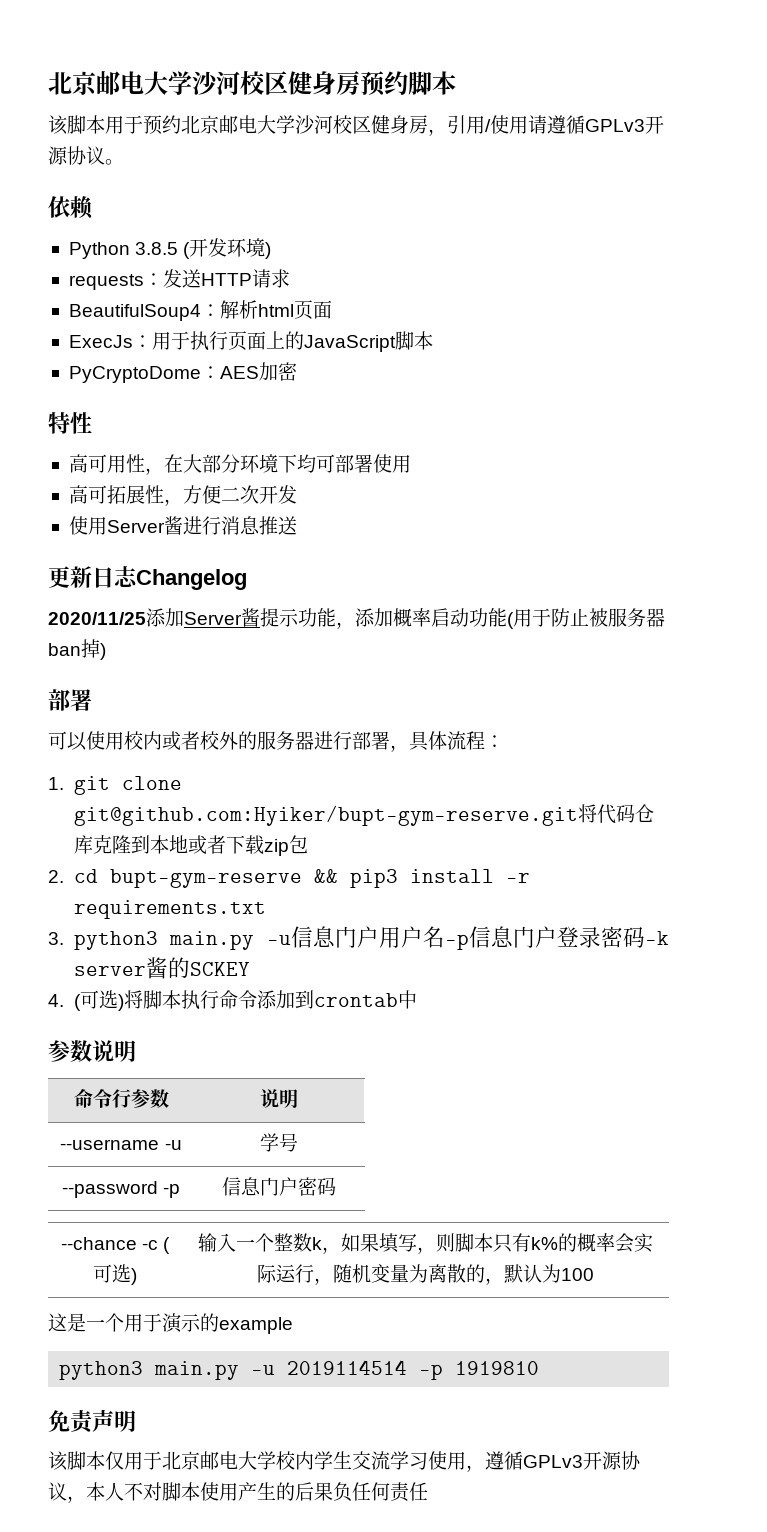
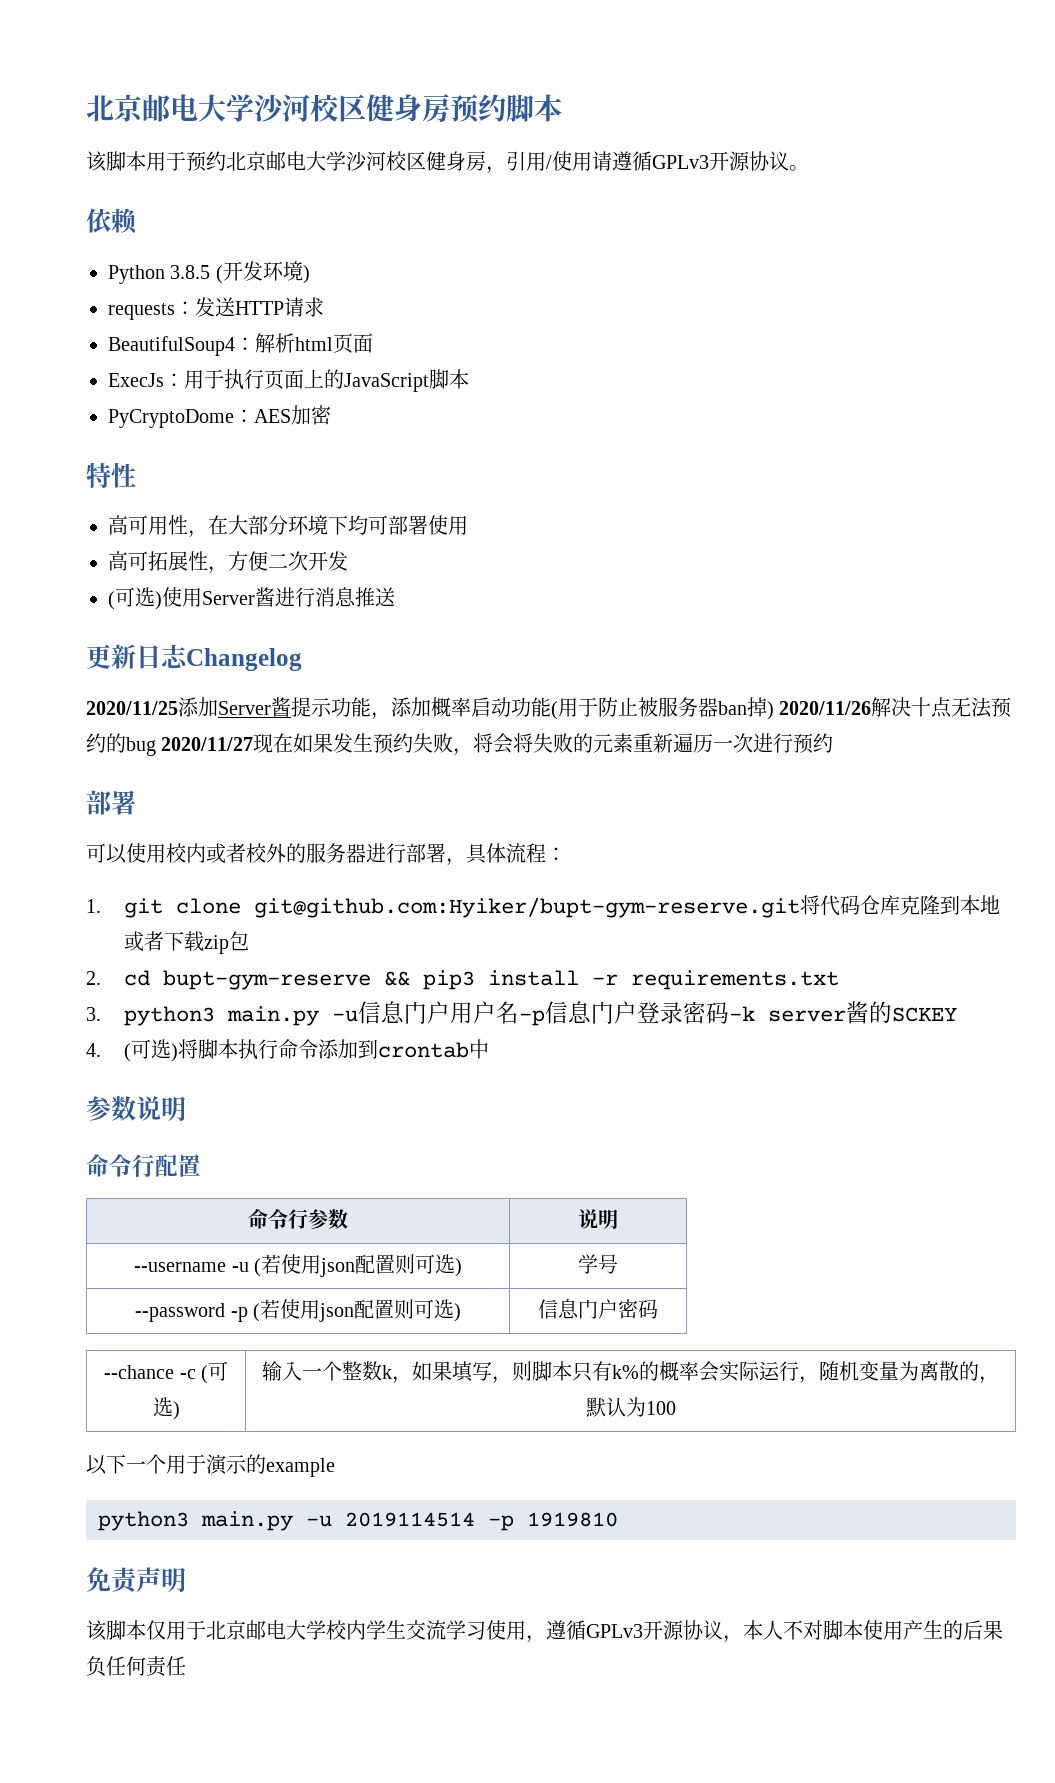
- 使用Server酱进行消息推送
+ (可选)使用Server酱进行消息推送
- 2020/11/25添加Server酱提示功能，添加概率启动功能(用于防止被服务器ban掉)
+ 2020/11/25添加Server酱提示功能，添加概率启动功能(用于防止被服务器ban掉) 2020/11/26解决十点无法预约的bug 2020/11/27现在如果发生预约失败，将会将失败的元素重新遍历一次进行预约
+ 命令行配置
- --username -u | 学号
- --password -p | 信息门户密码
+ --username -u (若使用json配置则可选) | 学号
+ --password -p (若使用json配置则可选) | 信息门户密码
- 这是一个用于演示的example
+ 以下一个用于演示的example

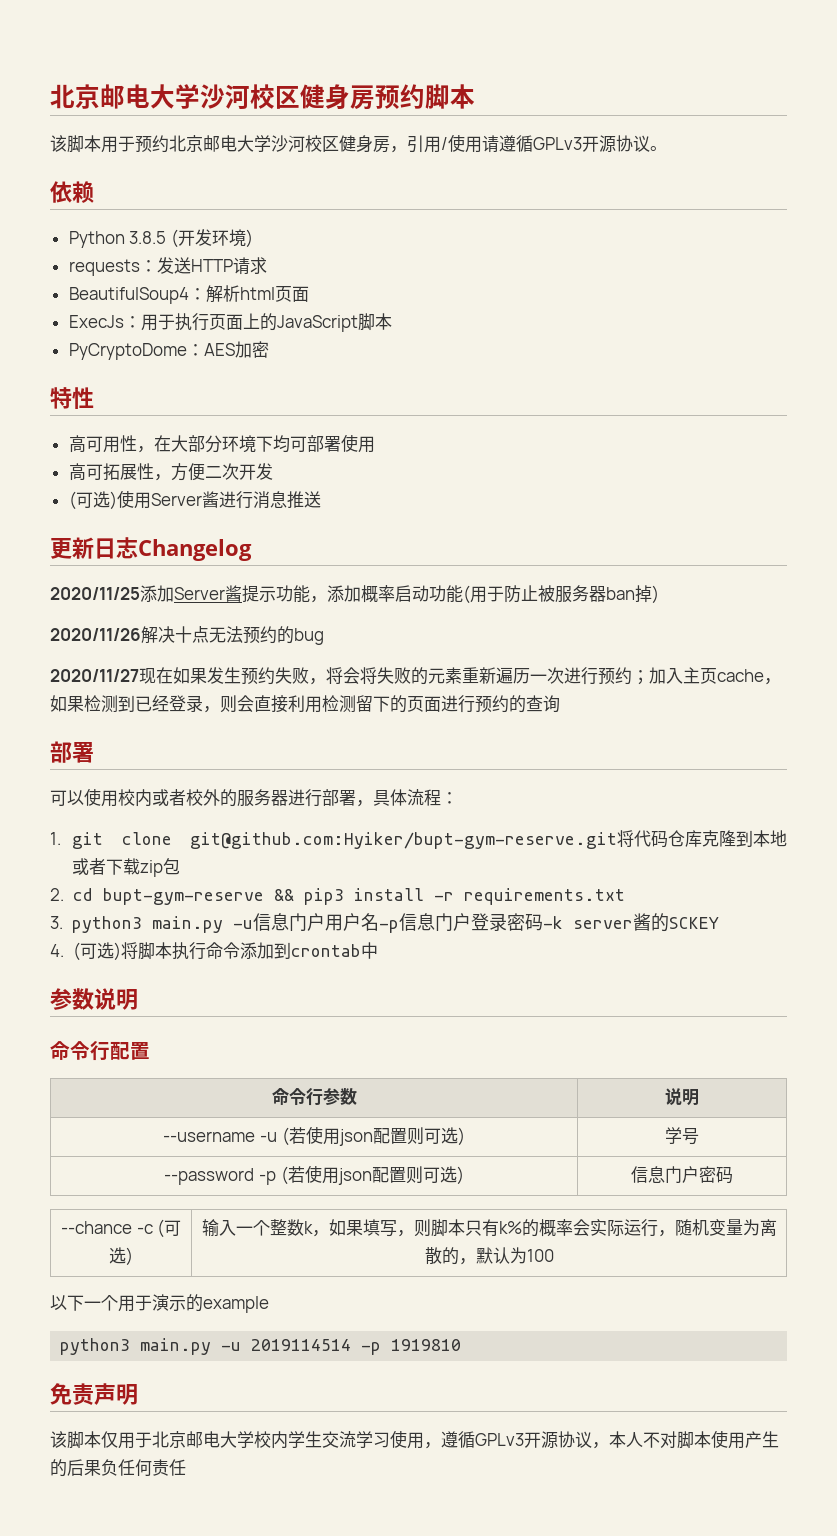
- 2020/11/25添加Server酱提示功能，添加概率启动功能(用于防止被服务器ban掉) 2020/11/26解决十点无法预约的bug 2020/11/27现在如果发生预约失败，将会将失败的元素重新遍历一次进行预约
+ 2020/11/25添加Server酱提示功能，添加概率启动功能(用于防止被服务器ban掉)
+ 2020/11/26解决十点无法预约的bug
+ 2020/11/27现在如果发生预约失败，将会将失败的元素重新遍历一次进行预约；加入主页cache，如果检测到已经登录，则会直接利用检测留下的页面进行预约的查询

